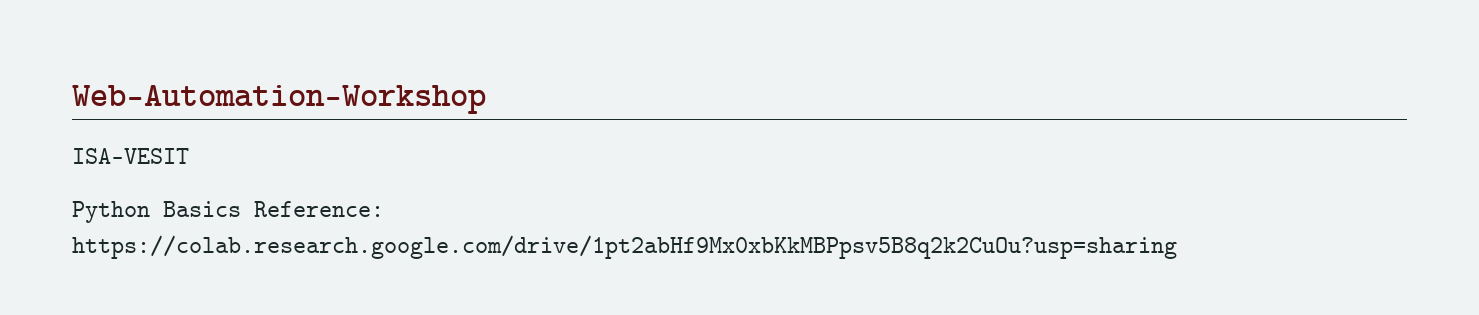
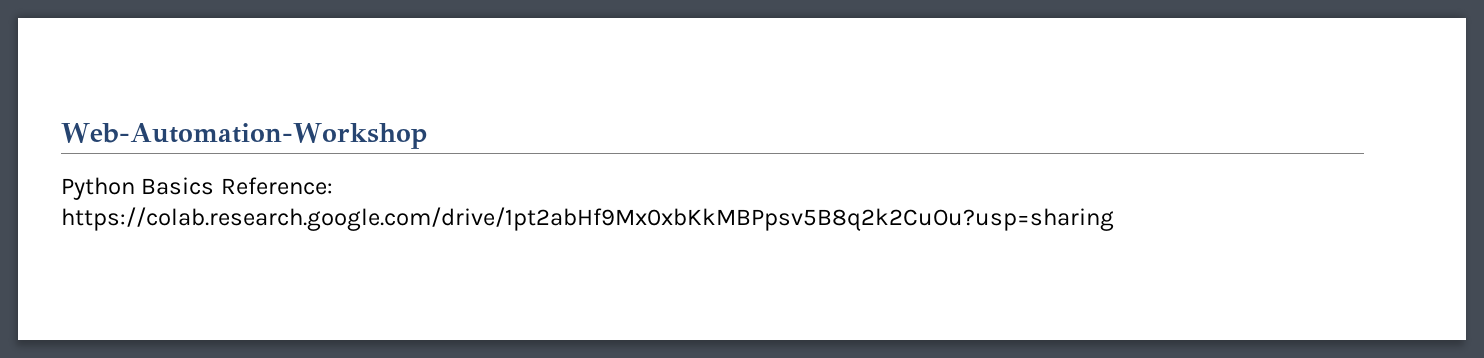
- ISA-VESIT

